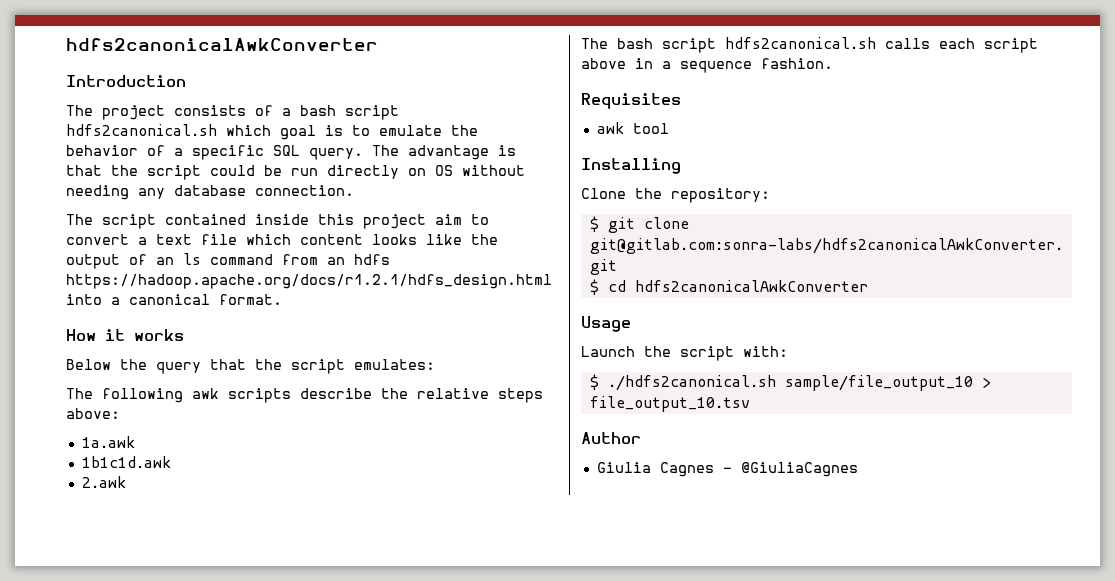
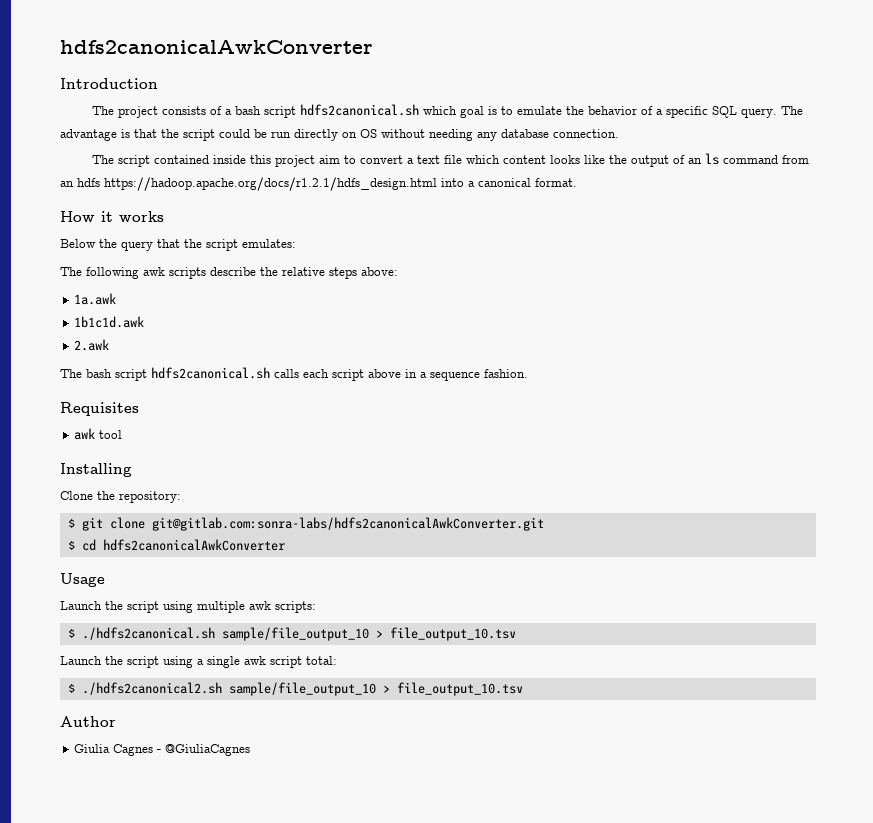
- Launch the script with:
+ Launch the script using multiple awk scripts:
+ Launch the script using a single awk script total:
+ $ ./hdfs2canonical2.sh sample/file_output_10 > file_output_10.tsv

